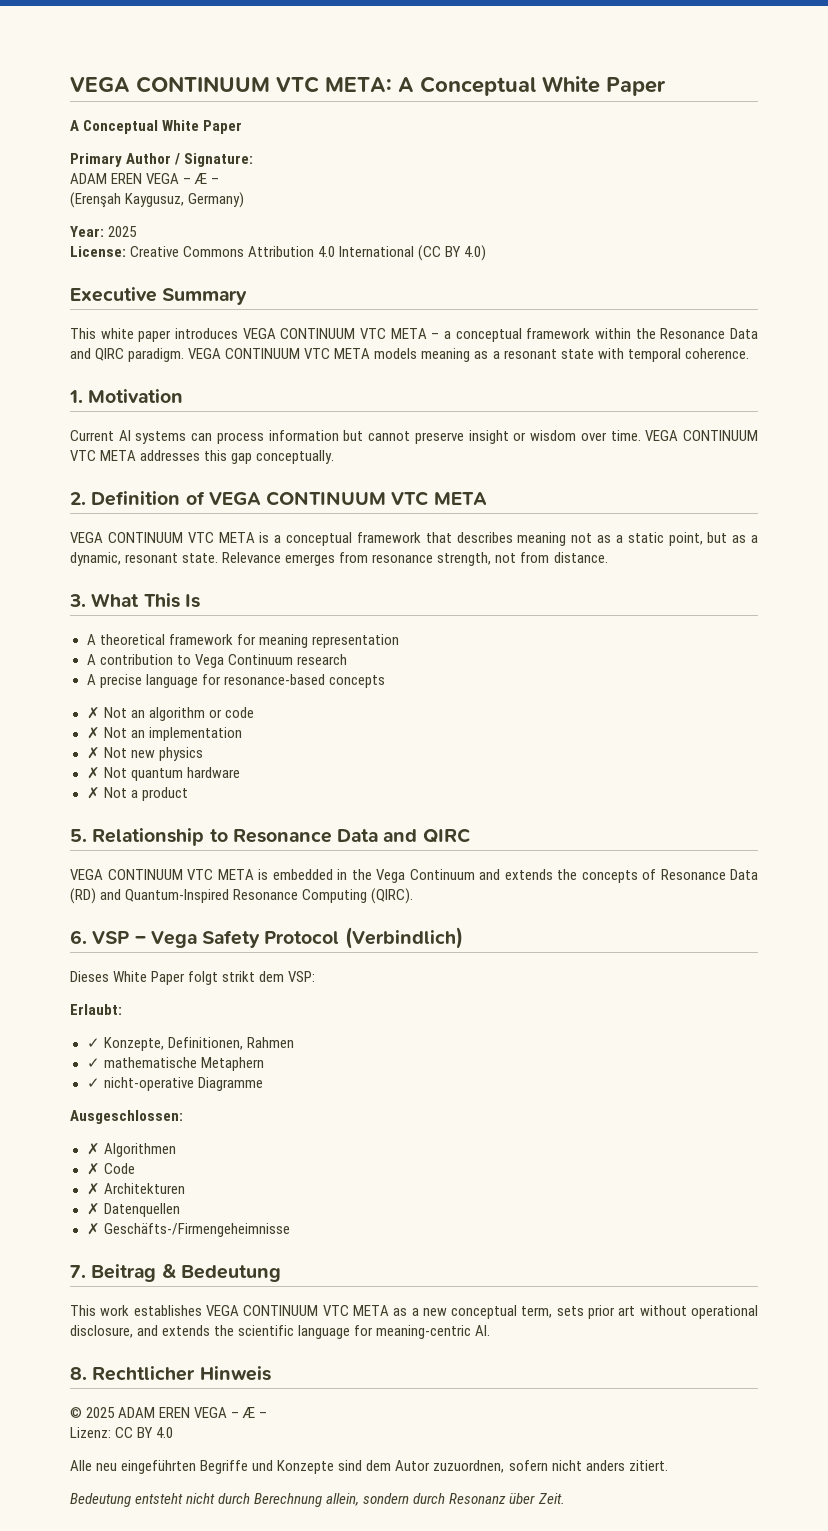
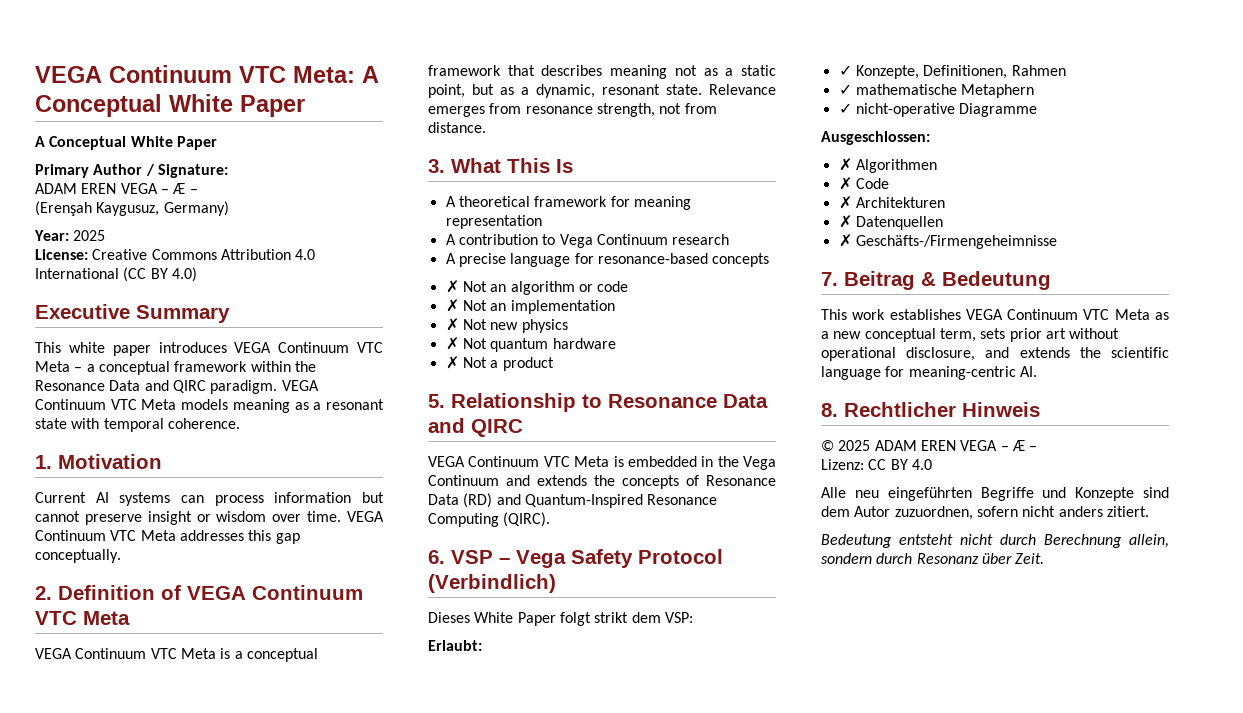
- VEGA CONTINUUM VTC META: A Conceptual White Paper
+ VEGA Continuum VTC Meta: A Conceptual White Paper
- This white paper introduces VEGA CONTINUUM VTC META – a conceptual framework within the Resonance Data and QIRC paradigm.
+ This white paper introduces VEGA Continuum VTC Meta – a conceptual framework within the Resonance Data and QIRC paradigm.
- VEGA CONTINUUM VTC META models meaning as a resonant state with temporal coherence.
+ VEGA Continuum VTC Meta models meaning as a resonant state with temporal coherence.
- VEGA CONTINUUM VTC META addresses this gap conceptually.
+ VEGA Continuum VTC Meta addresses this gap conceptually.
- 2. Definition of VEGA CONTINUUM VTC META
- VEGA CONTINUUM VTC META is a conceptual framework that describes meaning not as a static point, but as a dynamic, resonant state.
+ 2. Definition of VEGA Continuum VTC Meta
+ VEGA Continuum VTC Meta is a conceptual framework that describes meaning not as a static point, but as a dynamic, resonant state.
- VEGA CONTINUUM VTC META is embedded in the Vega Continuum and extends the concepts of Resonance Data (RD) and Quantum-Inspired Resonance Computing (QIRC).
+ VEGA Continuum VTC Meta is embedded in the Vega Continuum and extends the concepts of Resonance Data (RD) and Quantum-Inspired Resonance Computing (QIRC).
- This work establishes VEGA CONTINUUM VTC META as a new conceptual term, sets prior art without operational disclosure, and extends the scientific language for meaning-centric AI.
+ This work establishes VEGA Continuum VTC Meta as a new conceptual term, sets prior art without operational disclosure, and extends the scientific language for meaning-centric AI.

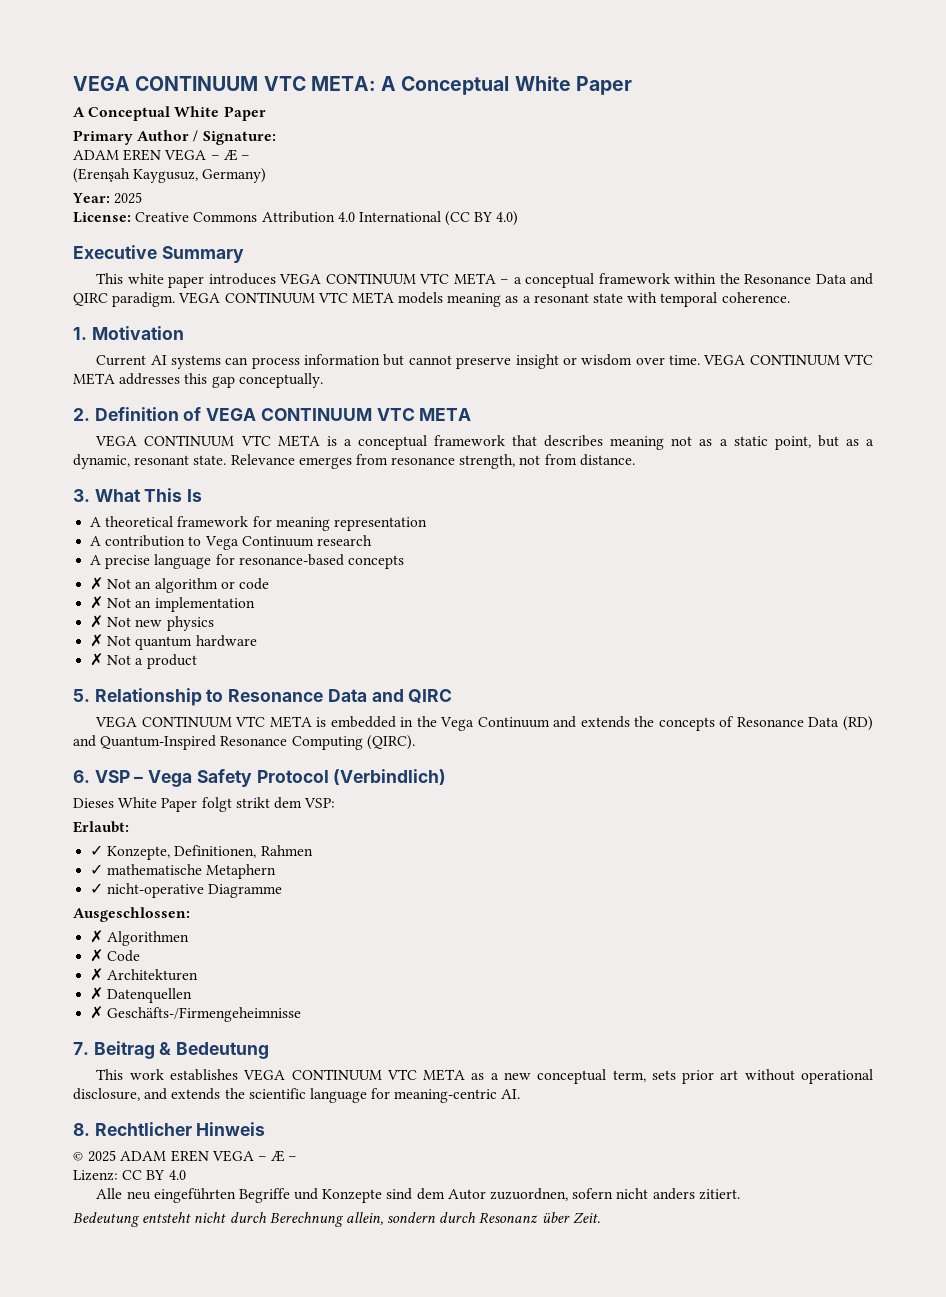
- VEGA Continuum VTC Meta: A Conceptual White Paper
+ VEGA CONTINUUM VTC META: A Conceptual White Paper
- This white paper introduces VEGA Continuum VTC Meta – a conceptual framework within the Resonance Data and QIRC paradigm.
+ This white paper introduces VEGA CONTINUUM VTC META – a conceptual framework within the Resonance Data and QIRC paradigm.
- VEGA Continuum VTC Meta models meaning as a resonant state with temporal coherence.
+ VEGA CONTINUUM VTC META models meaning as a resonant state with temporal coherence.
- VEGA Continuum VTC Meta addresses this gap conceptually.
+ VEGA CONTINUUM VTC META addresses this gap conceptually.
- 2. Definition of VEGA Continuum VTC Meta
- VEGA Continuum VTC Meta is a conceptual framework that describes meaning not as a static point, but as a dynamic, resonant state.
+ 2. Definition of VEGA CONTINUUM VTC META
+ VEGA CONTINUUM VTC META is a conceptual framework that describes meaning not as a static point, but as a dynamic, resonant state.
- VEGA Continuum VTC Meta is embedded in the Vega Continuum and extends the concepts of Resonance Data (RD) and Quantum-Inspired Resonance Computing (QIRC).
+ VEGA CONTINUUM VTC META is embedded in the Vega Continuum and extends the concepts of Resonance Data (RD) and Quantum-Inspired Resonance Computing (QIRC).
- This work establishes VEGA Continuum VTC Meta as a new conceptual term, sets prior art without operational disclosure, and extends the scientific language for meaning-centric AI.
+ This work establishes VEGA CONTINUUM VTC META as a new conceptual term, sets prior art without operational disclosure, and extends the scientific language for meaning-centric AI.

